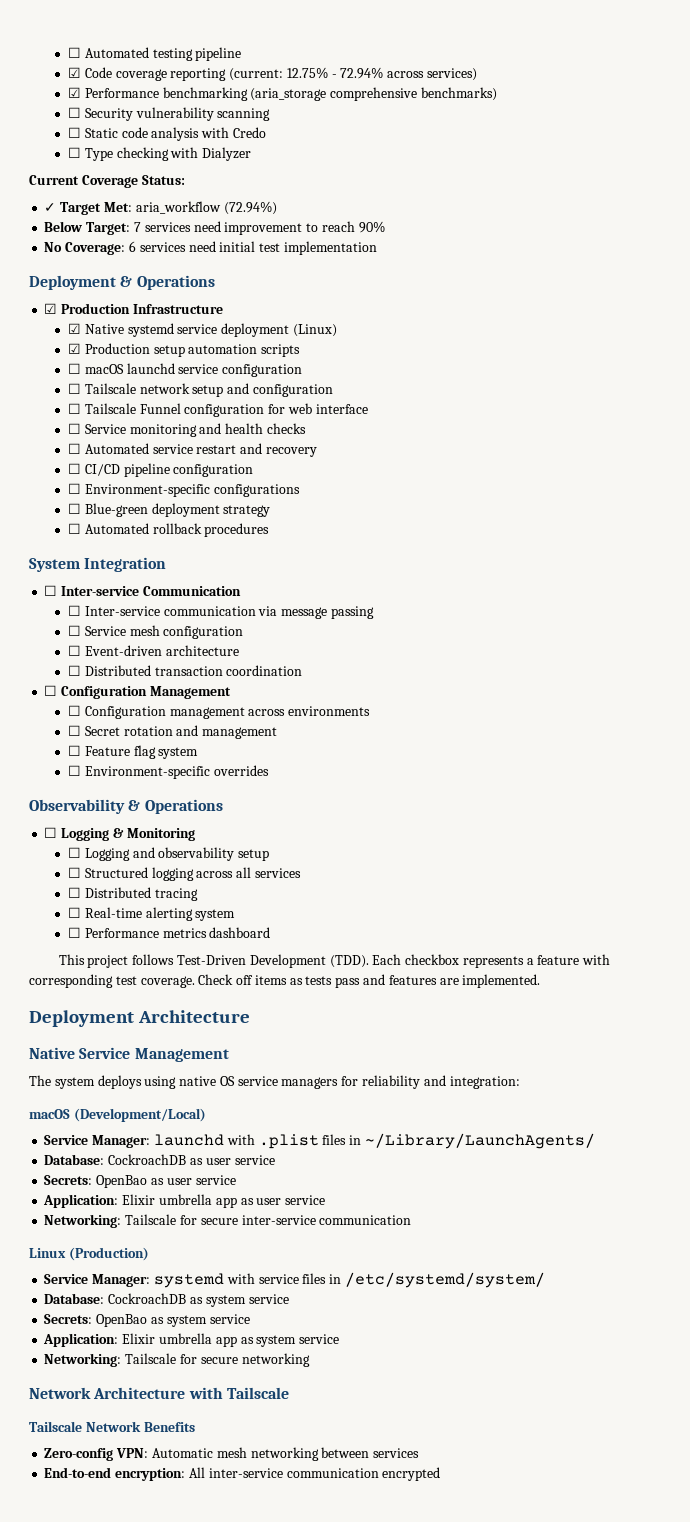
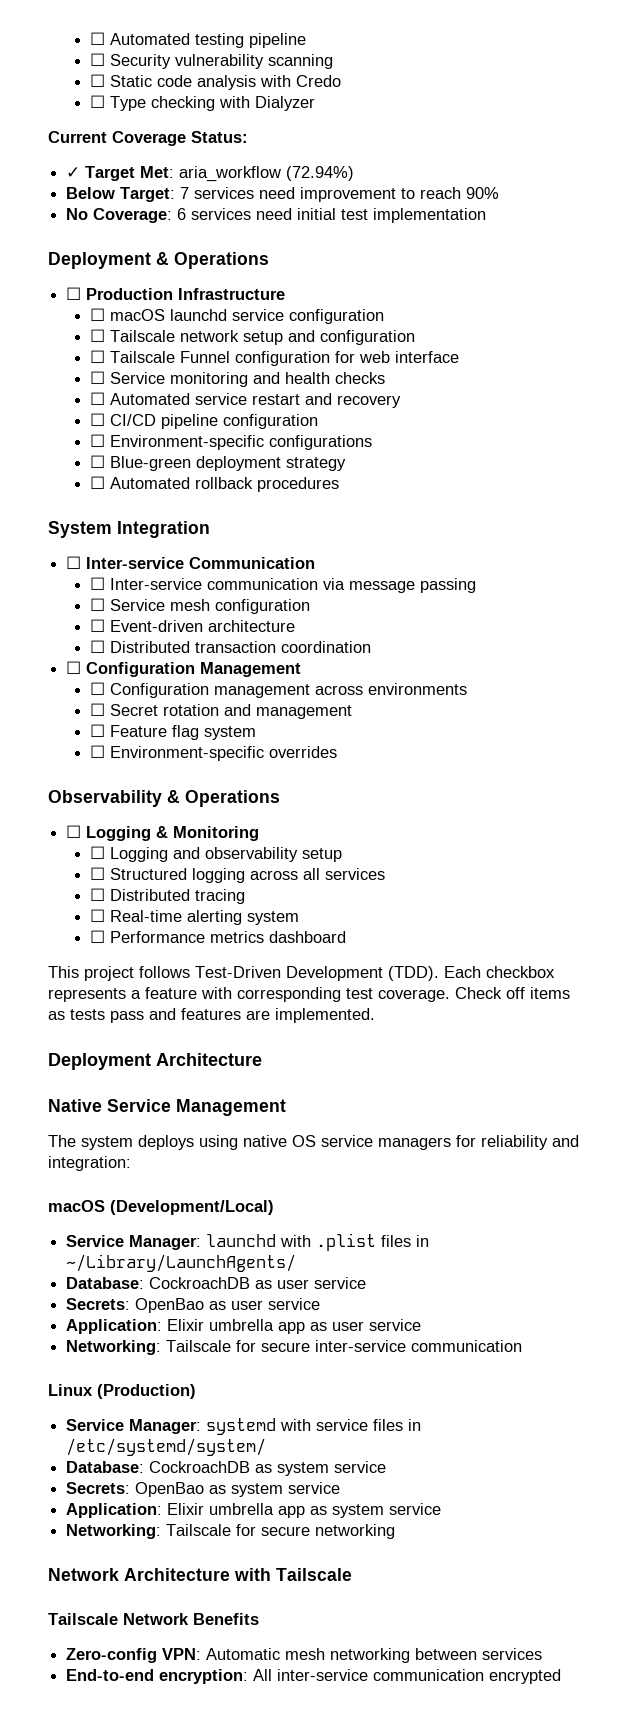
- ☑ Code coverage reporting (current: 12.75% - 72.94% across services)
- ☑ Performance benchmarking (aria_storage comprehensive benchmarks)
- ☑ Production Infrastructure
+ ☐ Production Infrastructure
- ☑ Native systemd service deployment (Linux)
- ☑ Production setup automation scripts

